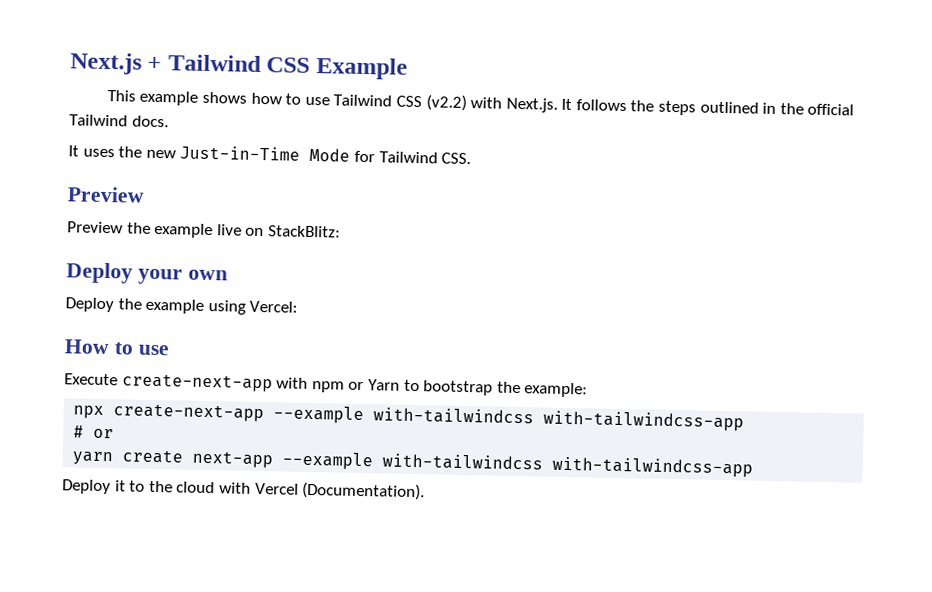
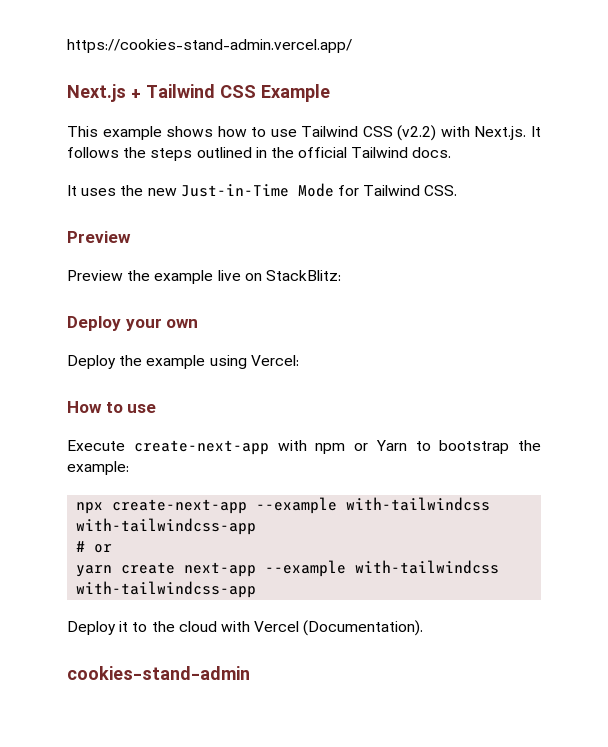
+ https://cookies-stand-admin.vercel.app/
+ cookies-stand-admin

